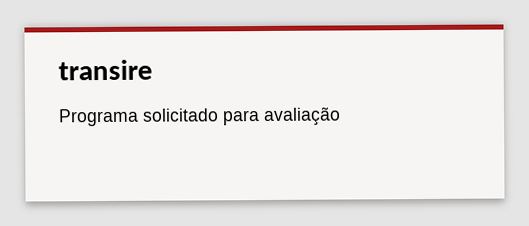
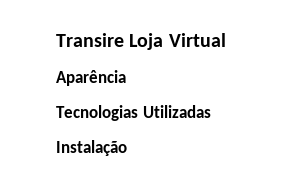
- transire
- Programa solicitado para avaliação
+ Transire Loja Virtual
+ Aparência
+ Tecnologias Utilizadas
+ Instalação

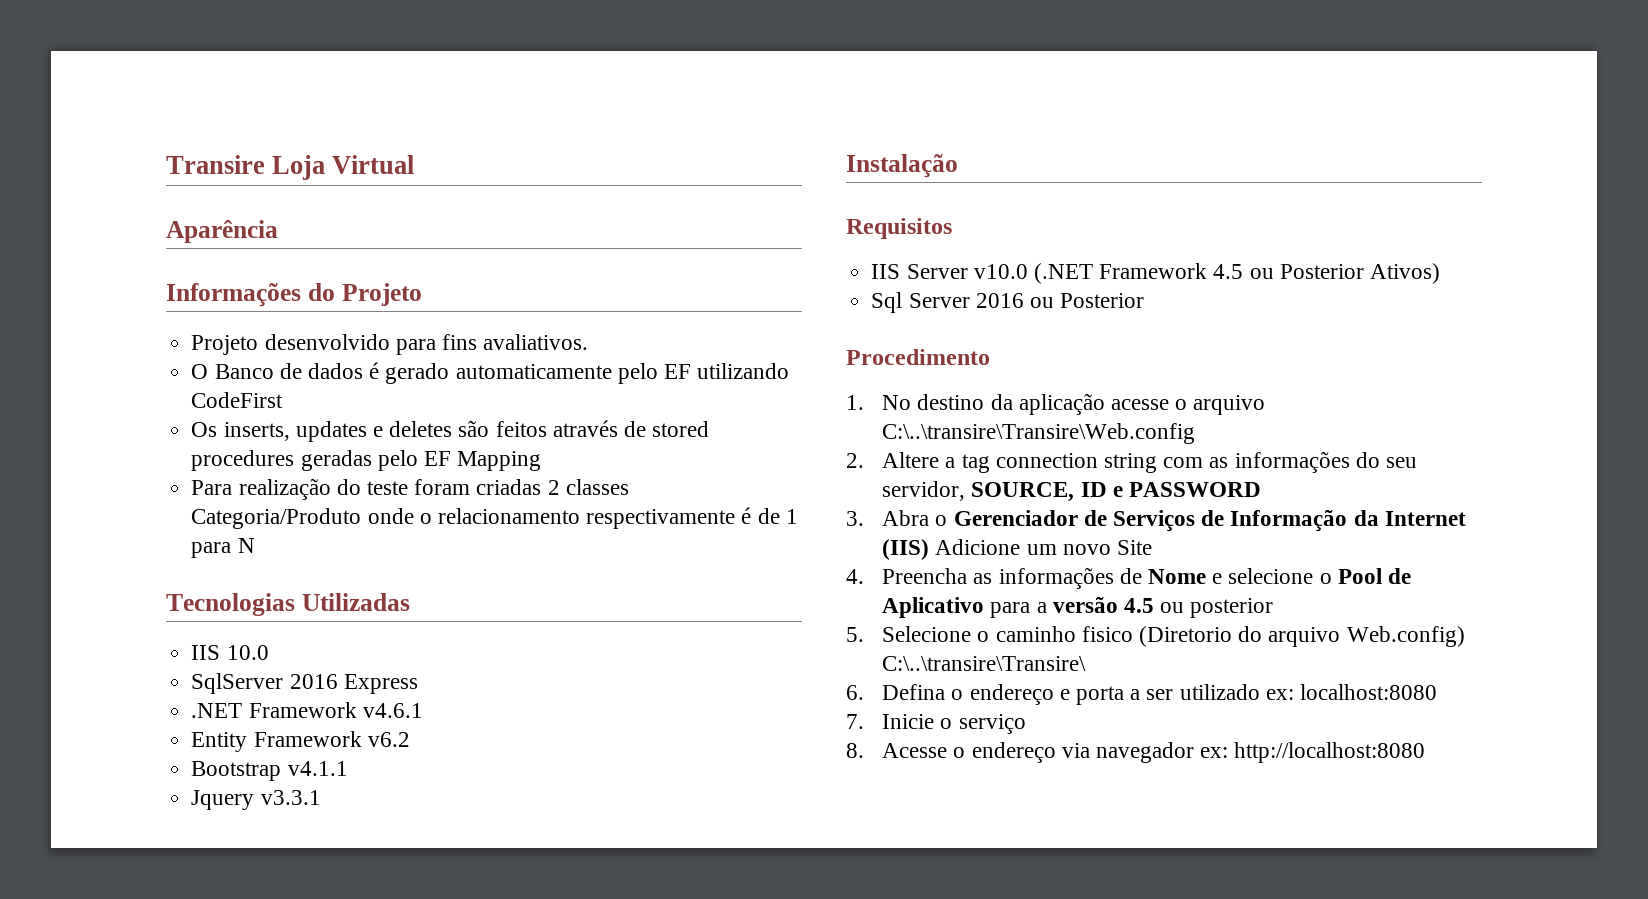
+ Informações do Projeto
+ Projeto desenvolvido para fins avaliativos.
+ O Banco de dados é gerado automaticamente pelo EF utilizando CodeFirst
+ Os inserts, updates e deletes são feitos através de stored procedures geradas pelo EF Mapping
+ Para realização do teste foram criadas 2 classes Categoria/Produto onde o relacionamento respectivamente é de 1 para N
  Tecnologias Utilizadas
+ IIS 10.0
+ SqlServer 2016 Express
+ .NET Framework v4.6.1
+ Entity Framework v6.2
+ Bootstrap v4.1.1
+ Jquery v3.3.1
  Instalação
+ Requisitos
+ IIS Server v10.0 (.NET Framework 4.5 ou Posterior Ativos)
+ Sql Server 2016 ou Posterior
+ Procedimento
+ 1. No destino da aplicação acesse o arquivo C:\..\transire\Transire\Web.config
+ 2. Altere a tag connection string com as informações do seu servidor, SOURCE, ID e PASSWORD
+ 3. Abra o Gerenciador de Serviços de Informação da Internet (IIS) Adicione um novo Site
+ 4. Preencha as informações de Nome e selecione o Pool de Aplicativo para a versão 4.5 ou posterior
+ 5. Selecione o caminho fisico (Diretorio do arquivo Web.config) C:\..\transire\Transire\
+ 6. Defina o endereço e porta a ser utilizado ex: localhost:8080
+ 7. Inicie o serviço
+ 8. Acesse o endereço via navegador ex: http://localhost:8080

